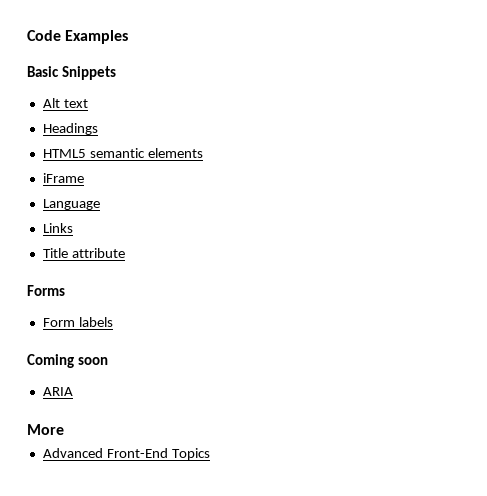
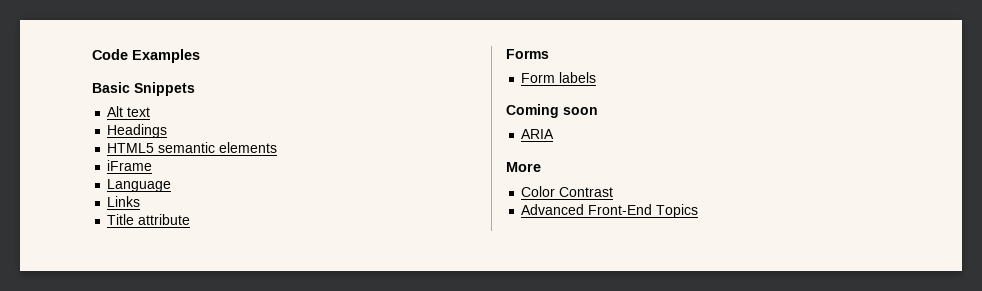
+ Color Contrast

